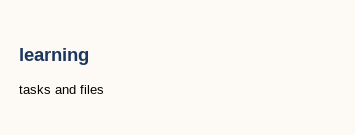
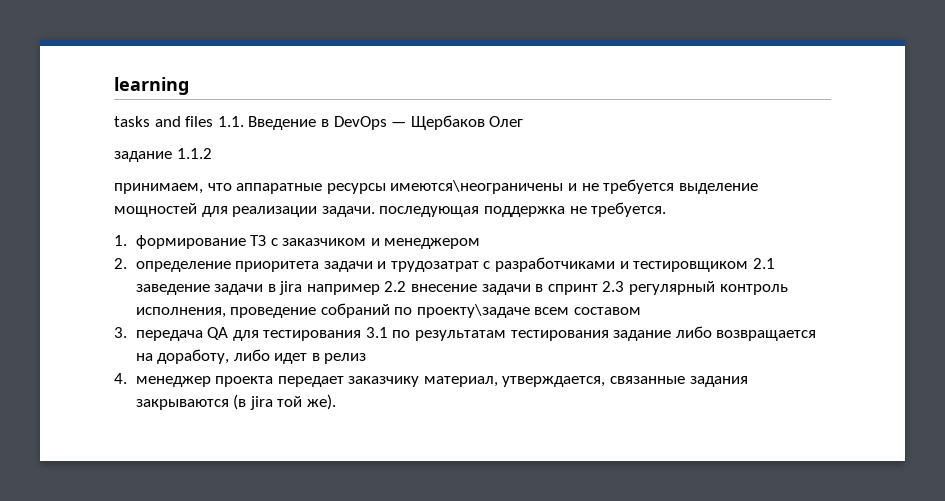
- tasks and files
+ tasks and files 1.1. Введение в DevOps — Щербаков Олег
+ задание 1.1.2
+ принимаем, что аппаратные ресурсы имеются\неограничены и не требуется выделение мощностей для реализации задачи. последующая поддержка не требуется.
+ 1. формирование ТЗ с заказчиком и менеджером
+ 2. определение приоритета задачи и трудозатрат с разработчиками и тестировщиком 2.1 заведение задачи в jira например 2.2 внесение задачи в спринт 2.3 регулярный контроль исполнения, проведение собраний по проекту\задаче всем составом
+ 3. передача QA для тестирования 3.1 по результатам тестирования задание либо возвращается на доработу, либо идет в релиз
+ 4. менеджер проекта передает заказчику материал, утверждается, связанные задания закрываются (в jira той же).

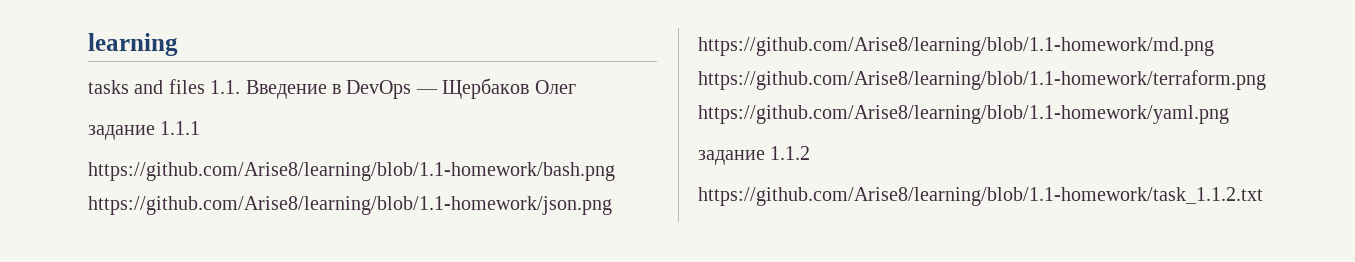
+ задание 1.1.1
+ https://github.com/Arise8/learning/blob/1.1-homework/bash.png https://github.com/Arise8/learning/blob/1.1-homework/json.png https://github.com/Arise8/learning/blob/1.1-homework/md.png https://github.com/Arise8/learning/blob/1.1-homework/terraform.png https://github.com/Arise8/learning/blob/1.1-homework/yaml.png
  задание 1.1.2
- принимаем, что аппаратные ресурсы имеются\неограничены и не требуется выделение мощностей для реализации задачи. последующая поддержка не требуется.
- 1. формирование ТЗ с заказчиком и менеджером
- 2. определение приоритета задачи и трудозатрат с разработчиками и тестировщиком 2.1 заведение задачи в jira например 2.2 внесение задачи в спринт 2.3 регулярный контроль исполнения, проведение собраний по проекту\задаче всем составом
- 3. передача QA для тестирования 3.1 по результатам тестирования задание либо возвращается на доработу, либо идет в релиз
- 4. менеджер проекта передает заказчику материал, утверждается, связанные задания закрываются (в jira той же).
+ https://github.com/Arise8/learning/blob/1.1-homework/task_1.1.2.txt

